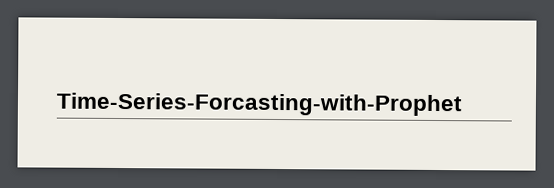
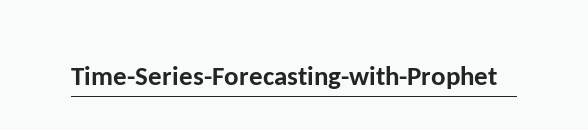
- Time-Series-Forcasting-with-Prophet
+ Time-Series-Forecasting-with-Prophet

